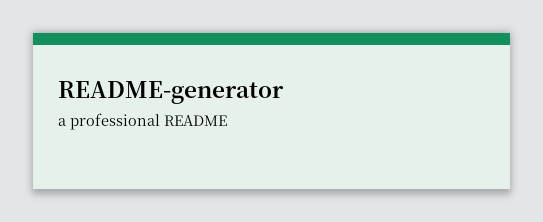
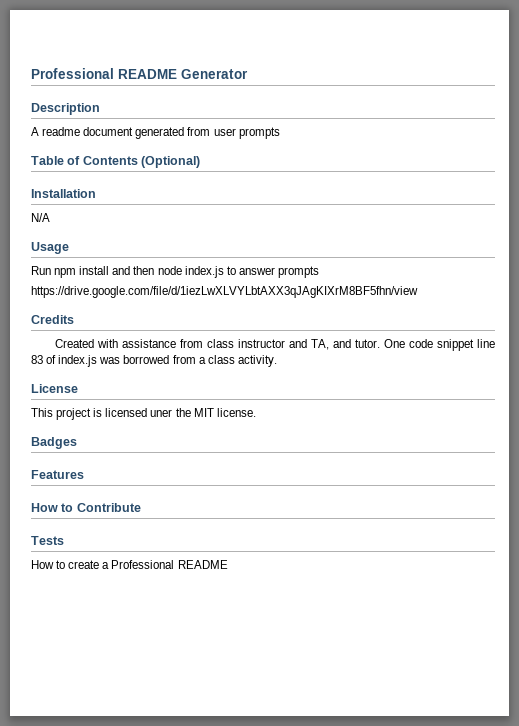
- README-generator
- a professional README
+ Professional README Generator
+ Description
+ A readme document generated from user prompts
+ Table of Contents (Optional)
+ Installation
+ N/A
+ Usage
+ Run npm install and then node index.js to answer prompts
+ https://drive.google.com/file/d/1iezLwXLVYLbtAXX3qJAgKIXrM8BF5fhn/view
+ Credits
+ Created with assistance from class instructor and TA, and tutor. One code snippet line 83 of index.js was borrowed from a class activity.
+ License
+ This project is licensed uner the MIT license.
+ Badges
+ Features
+ How to Contribute
+ Tests
+ How to create a Professional README

